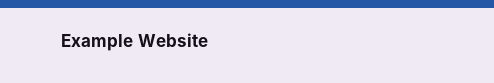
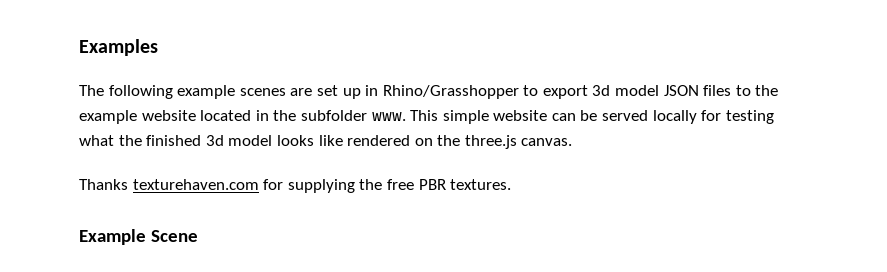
- Example Website
+ Examples
+ The following example scenes are set up in Rhino/Grasshopper to export 3d model JSON files to the example website located in the subfolder www. This simple website can be served locally for testing what the finished 3d model looks like rendered on the three.js canvas.
+ Thanks texturehaven.com for supplying the free PBR textures.
+ Example Scene

